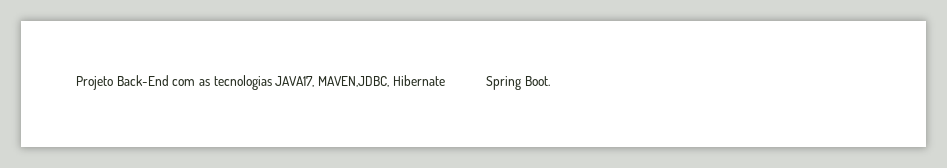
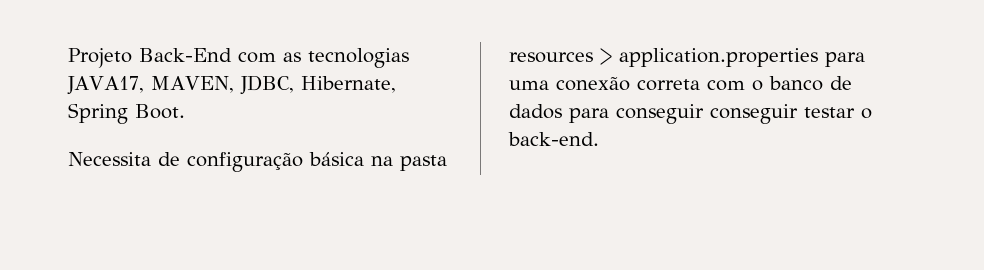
- Projeto Back-End com as tecnologias JAVA17, MAVEN,JDBC, Hibernate Spring Boot.
+ Projeto Back-End com as tecnologias JAVA17, MAVEN, JDBC, Hibernate, Spring Boot.
+ Necessita de configuração básica na pasta resources > application.properties para uma conexão correta com o banco de dados para conseguir conseguir testar o back-end.

